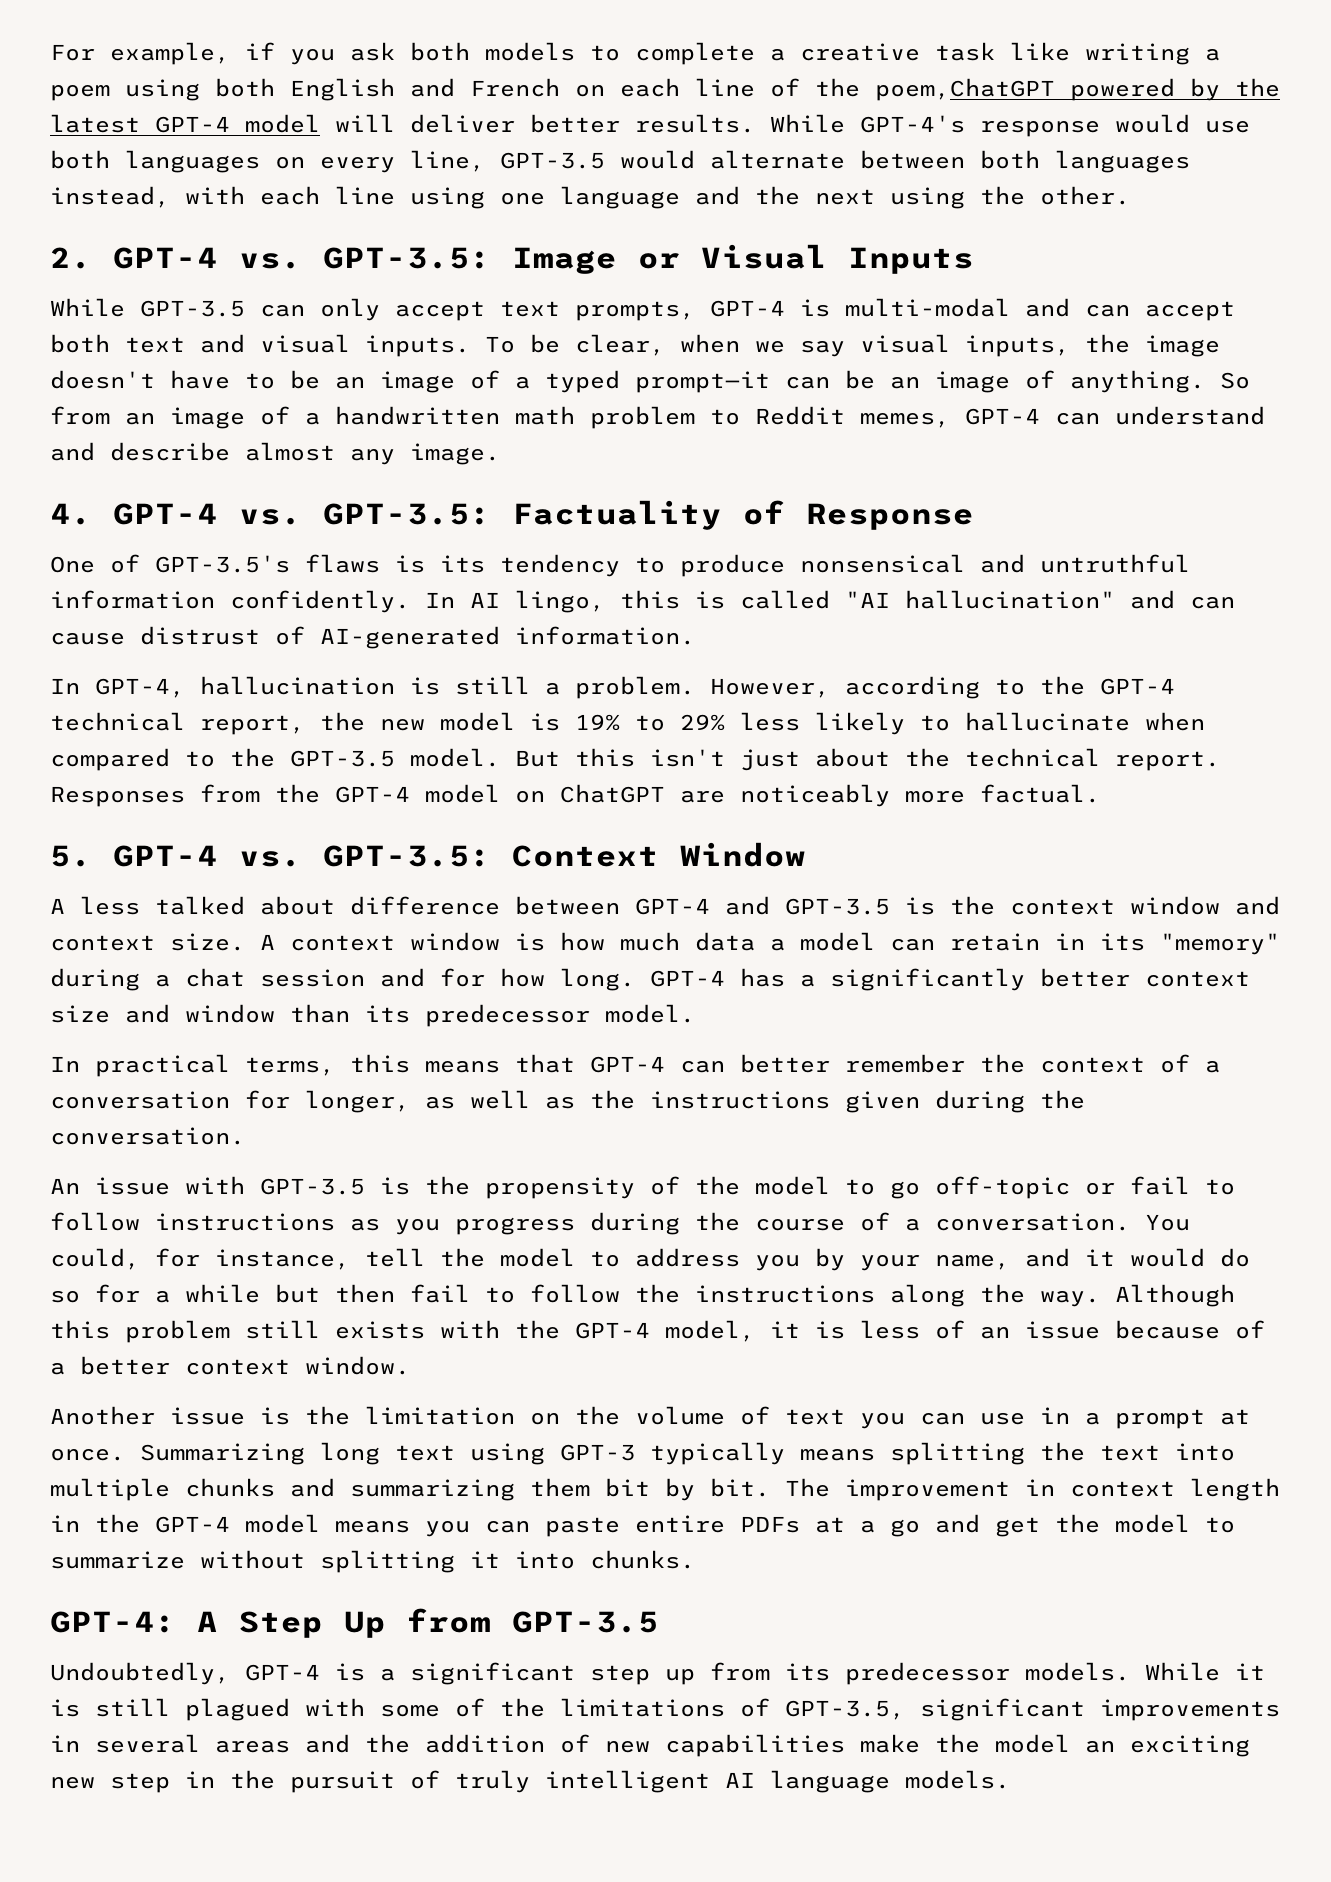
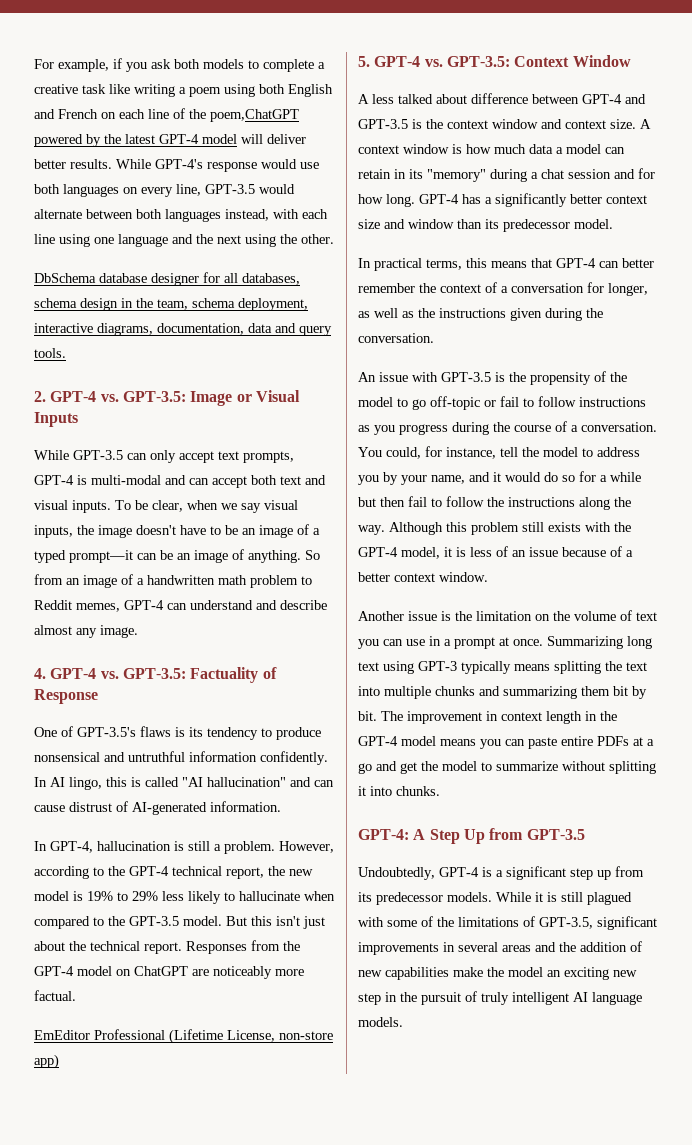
+ DbSchema database designer for all databases, schema design in the team, schema deployment, interactive diagrams, documentation, data and query tools.
+ EmEditor Professional (Lifetime License, non-store app)

